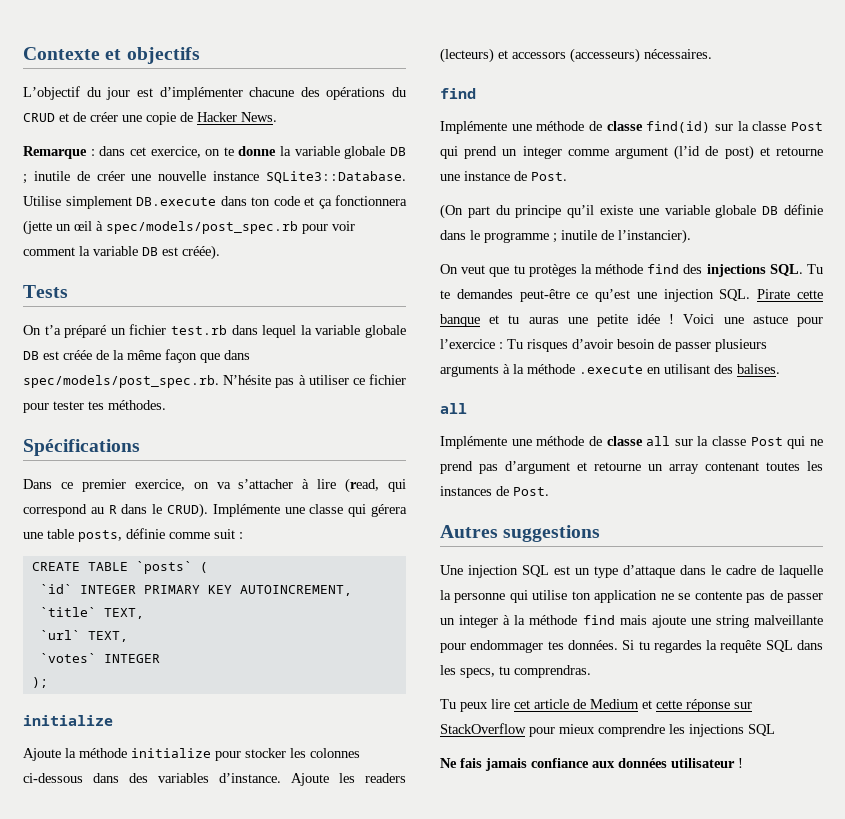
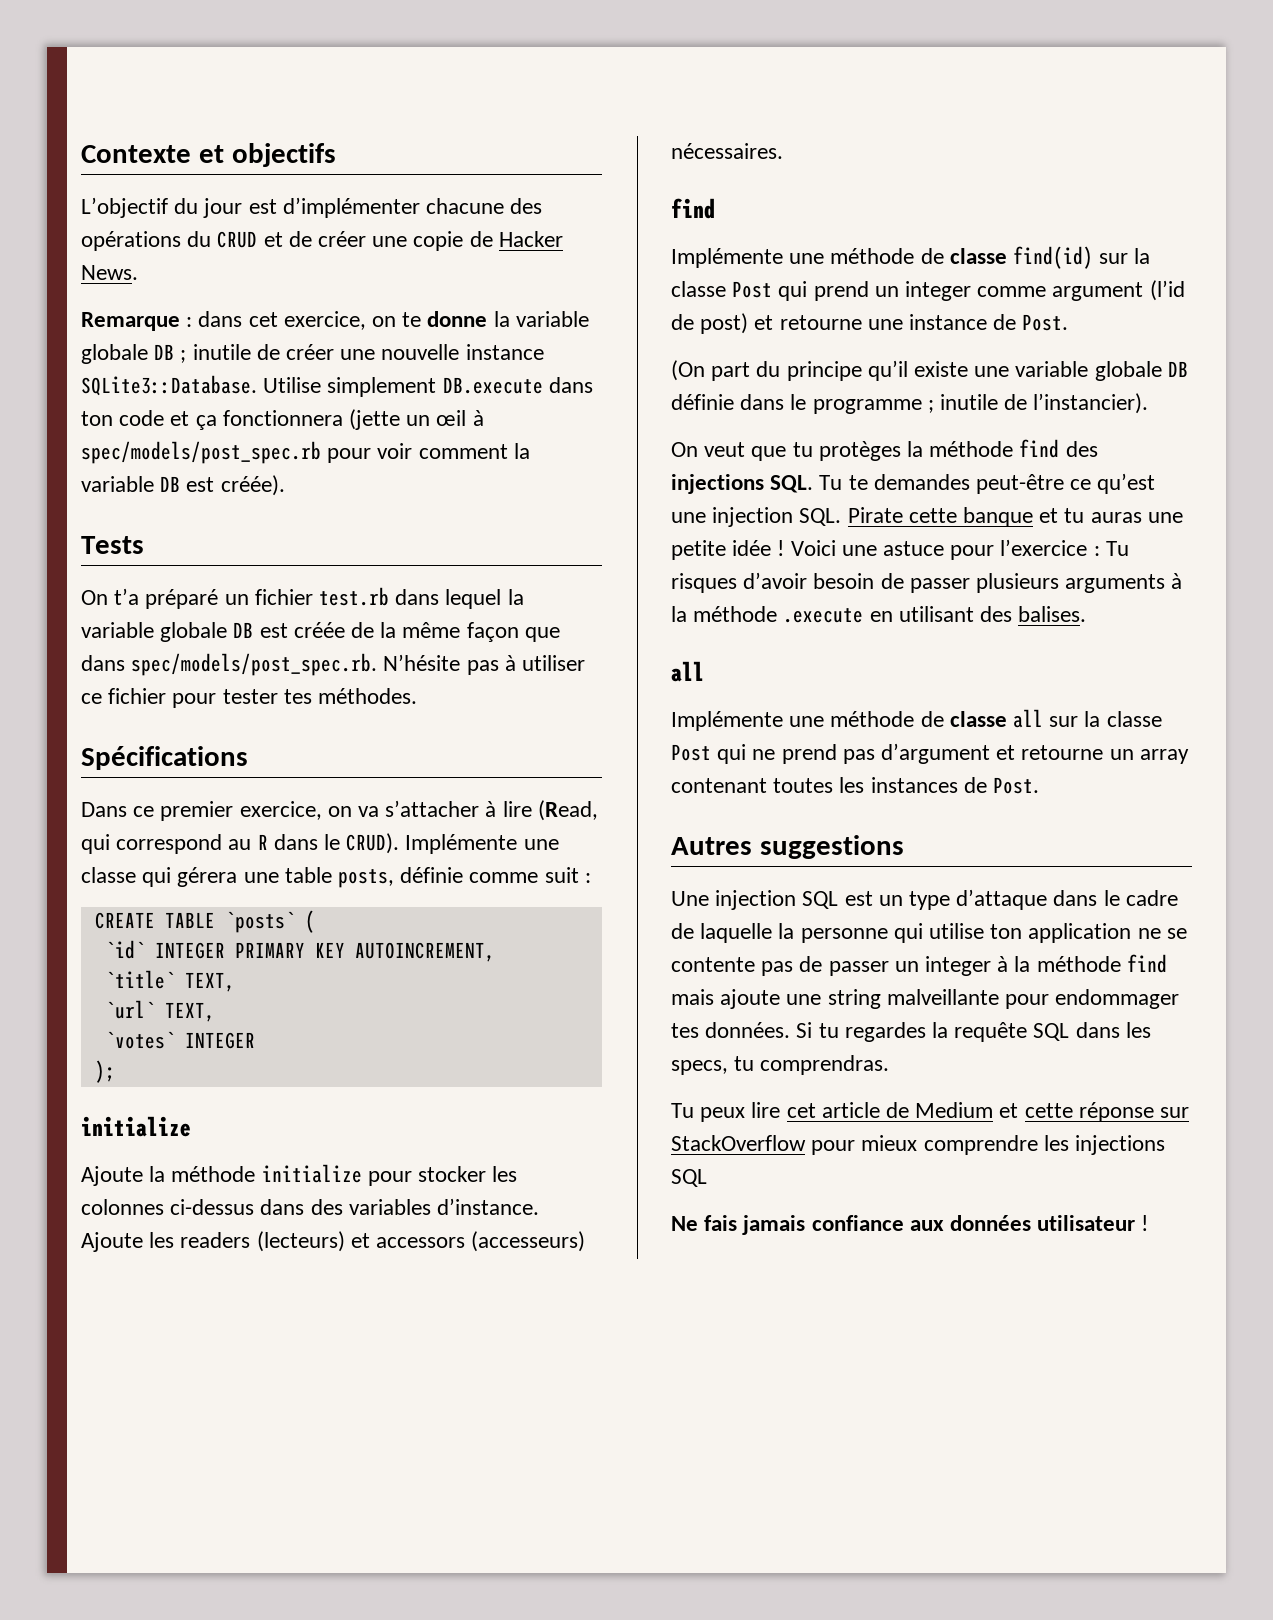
- Dans ce premier exercice, on va s’attacher à lire (read, qui correspond au R dans le CRUD).
+ Dans ce premier exercice, on va s’attacher à lire (Read, qui correspond au R dans le CRUD).
- Ajoute la méthode initialize pour stocker les colonnes ci-dessous dans des variables d’instance.
+ Ajoute la méthode initialize pour stocker les colonnes ci-dessus dans des variables d’instance.

